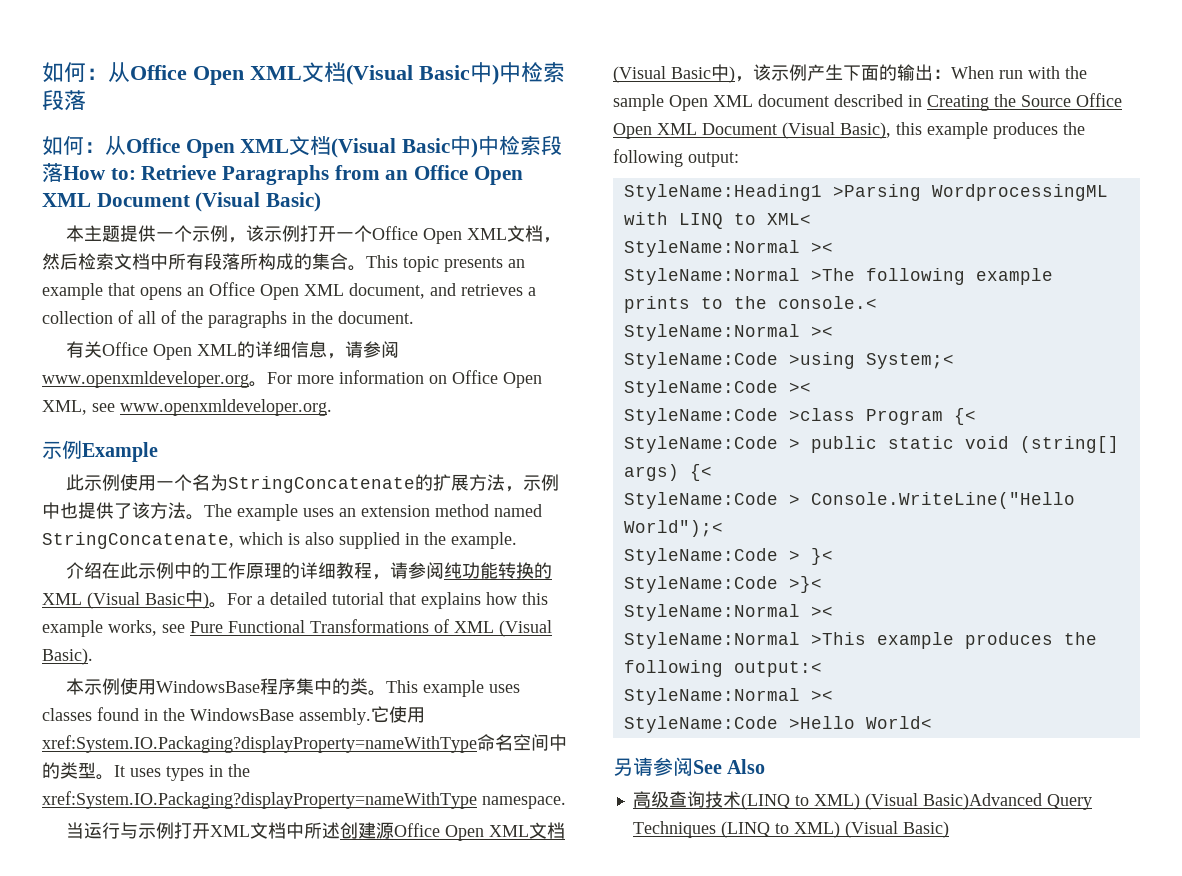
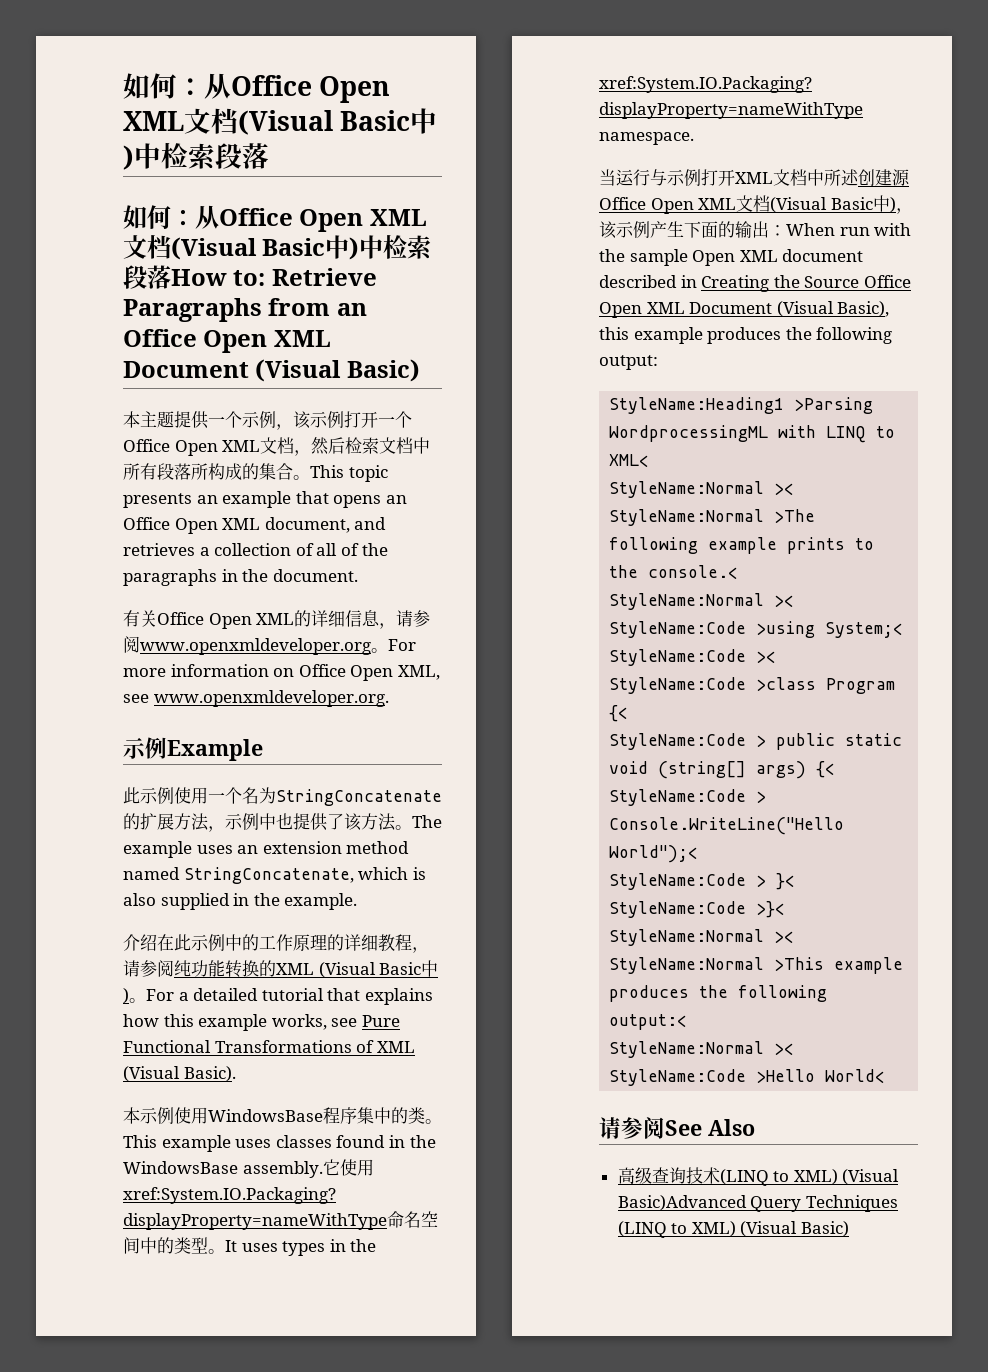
- 另请参阅See Also
+ 请参阅See Also

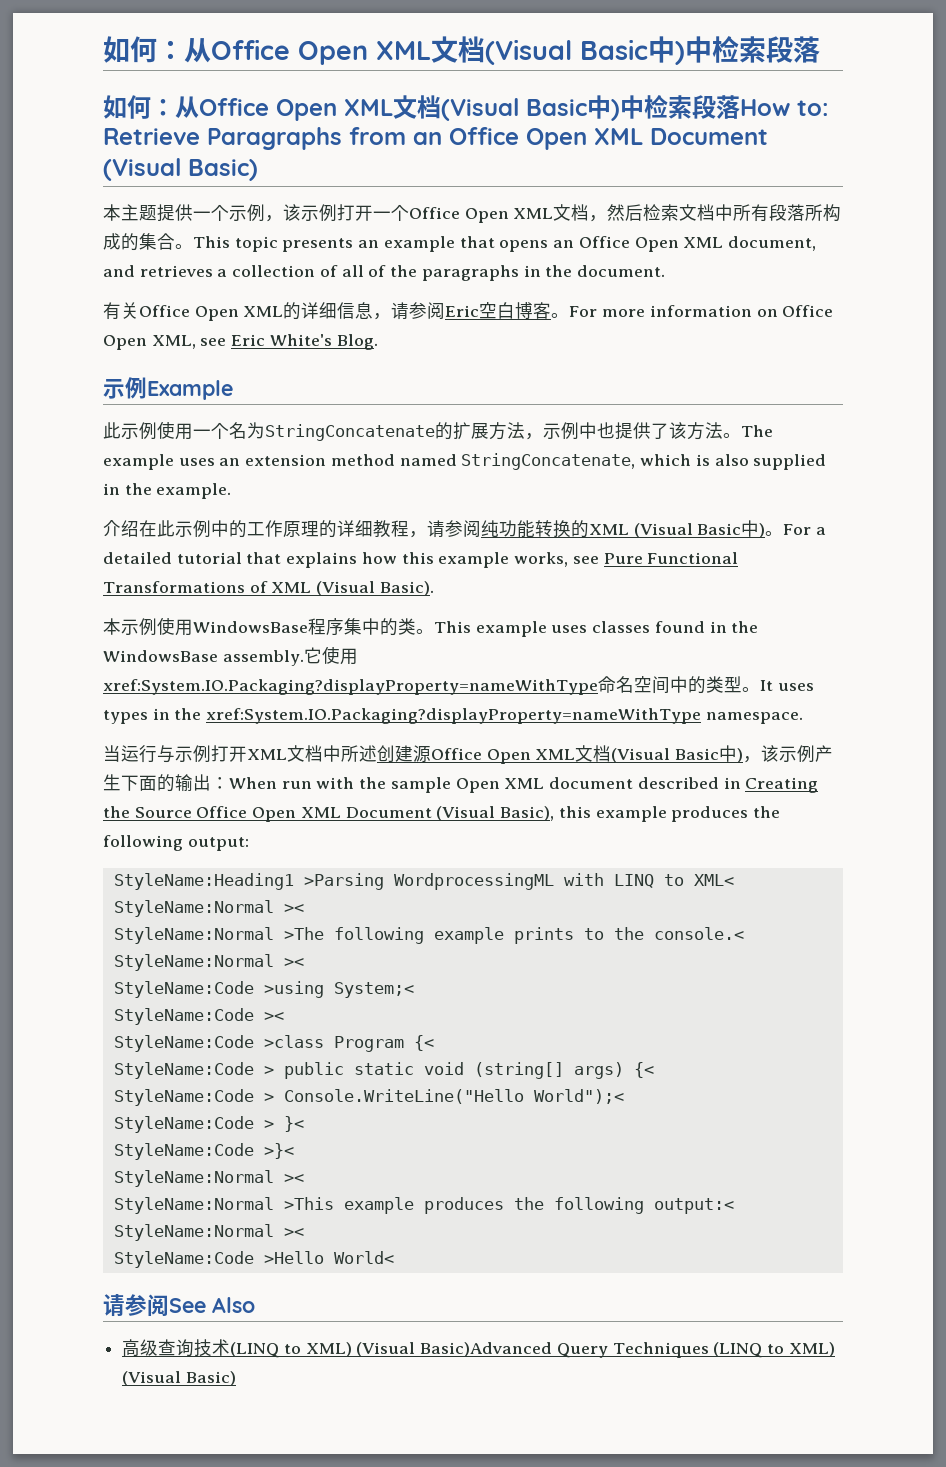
- 有关Office Open XML的详细信息，请参阅www.openxmldeveloper.org。
+ 有关Office Open XML的详细信息，请参阅Eric空白博客。
- For more information on Office Open XML, see www.openxmldeveloper.org.
+ For more information on Office Open XML, see Eric White's Blog.

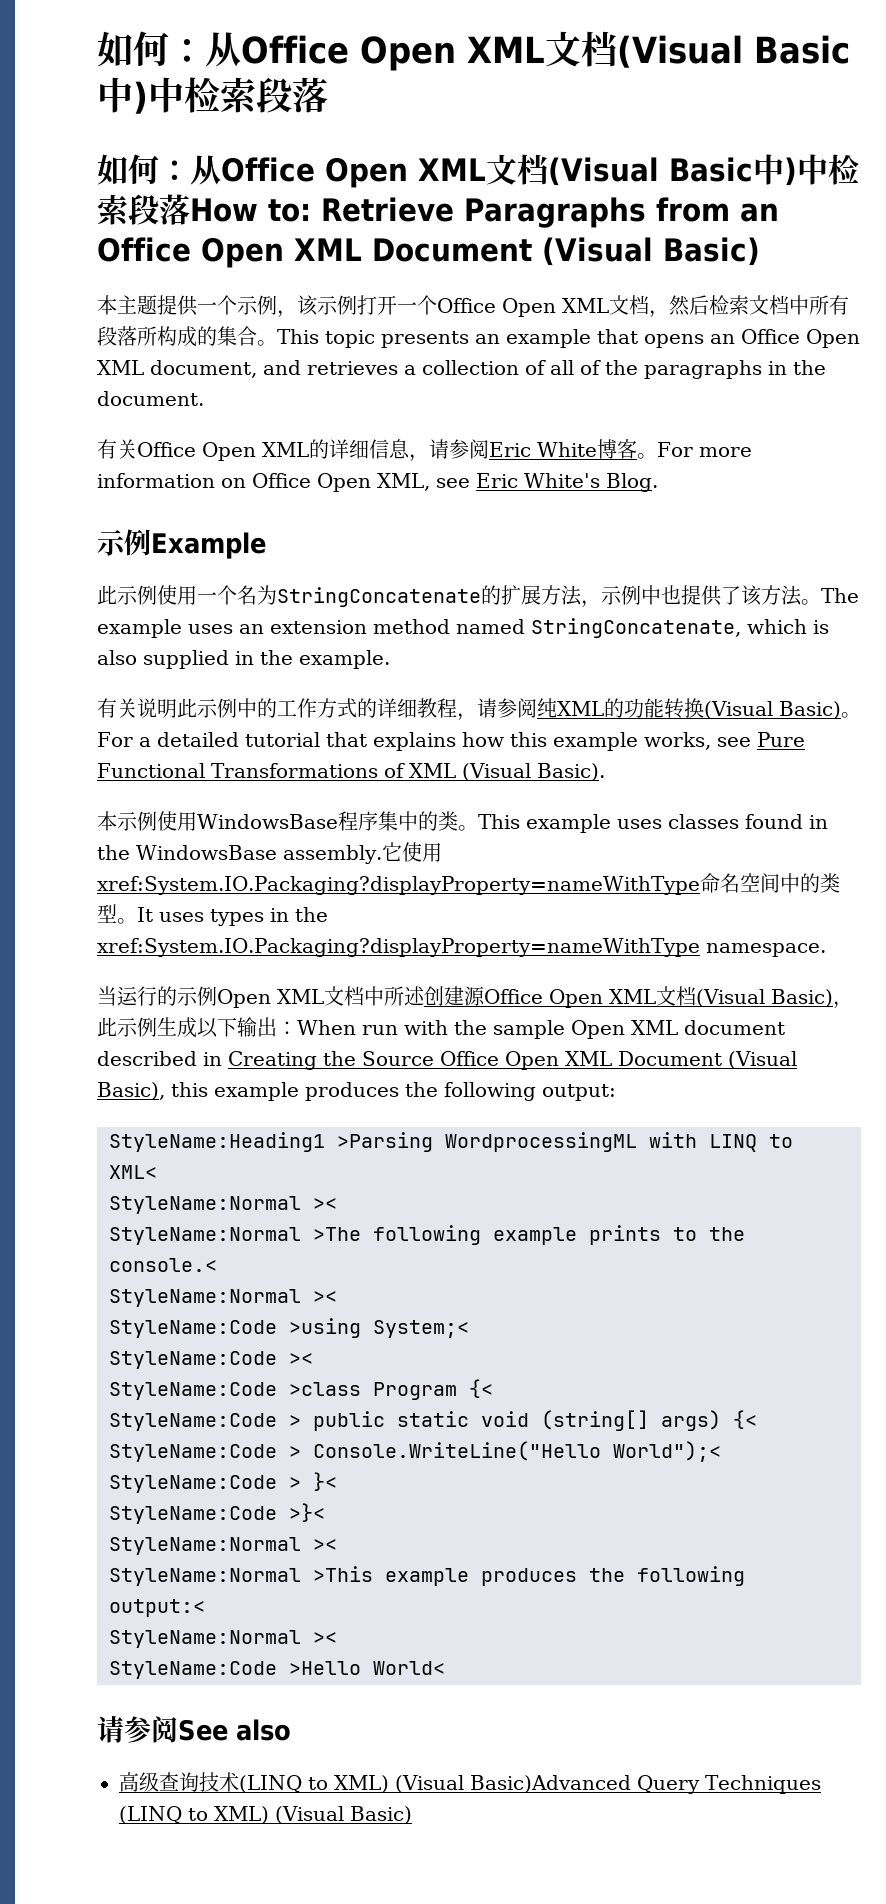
- 有关Office Open XML的详细信息，请参阅Eric空白博客。
+ 有关Office Open XML的详细信息，请参阅Eric White博客。
- 介绍在此示例中的工作原理的详细教程，请参阅纯功能转换的XML (Visual Basic中)。
+ 有关说明此示例中的工作方式的详细教程，请参阅纯XML的功能转换(Visual Basic)。
- 当运行与示例打开XML文档中所述创建源Office Open XML文档(Visual Basic中)，该示例产生下面的输出：When run with the sample Open XML document described in Creating the Source Office Open XML Document (Visual Basic), this example produces the following output:
+ 当运行的示例Open XML文档中所述创建源Office Open XML文档(Visual Basic)，此示例生成以下输出：When run with the sample Open XML document described in Creating the Source Office Open XML Document (Visual Basic), this example produces the following output:
- 请参阅See Also
+ 请参阅See also

